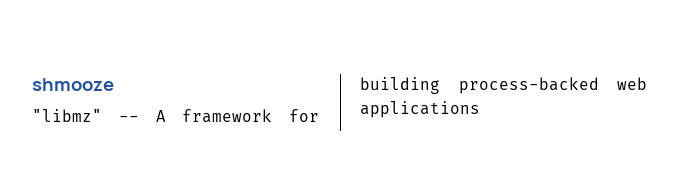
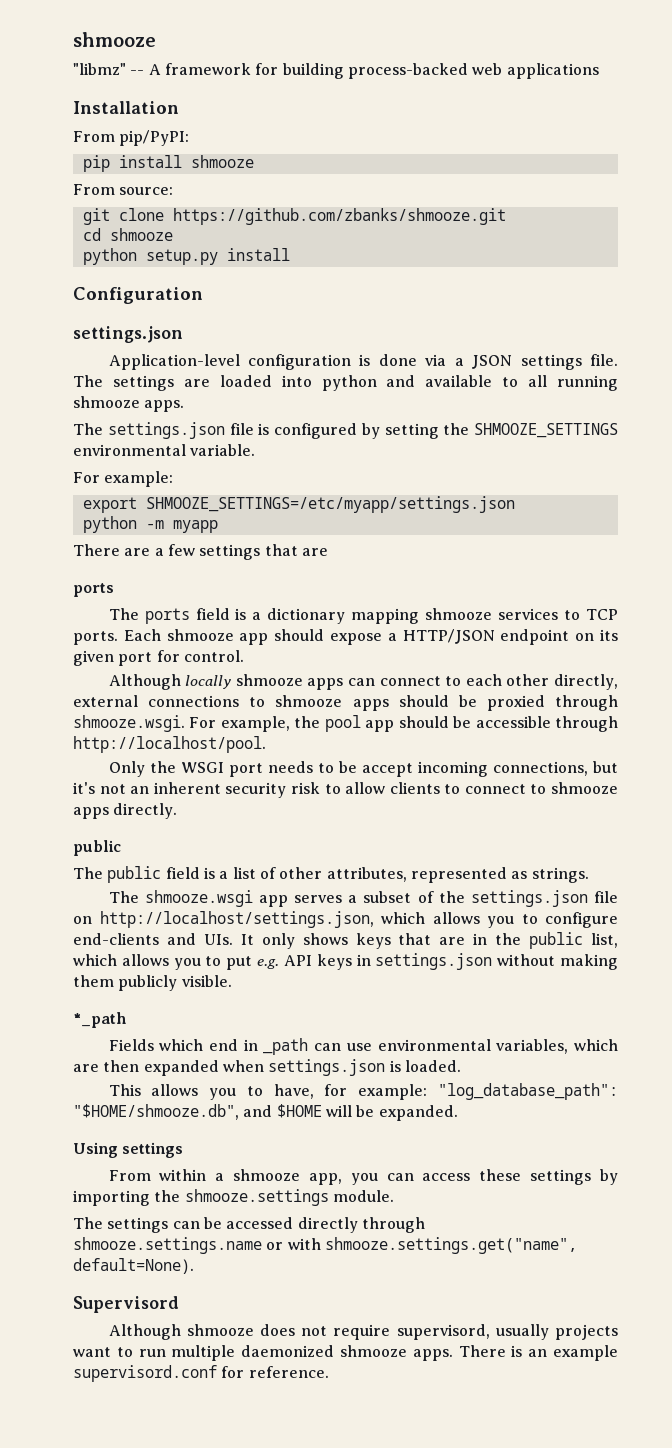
+ Installation
+ From pip/PyPI:
+ pip install shmooze
+ From source:
+ git clone https://github.com/zbanks/shmooze.git
+ cd shmooze
+ python setup.py install
+ Configuration
+ settings.json
+ Application-level configuration is done via a JSON settings file. The settings are loaded into python and available to all running shmooze apps.
+ The settings.json file is configured by setting the SHMOOZE_SETTINGS environmental variable.
+ For example:
+ export SHMOOZE_SETTINGS=/etc/myapp/settings.json
+ python -m myapp
+ There are a few settings that are
+ ports
+ The ports field is a dictionary mapping shmooze services to TCP ports. Each shmooze app should expose a HTTP/JSON endpoint on its given port for control.
+ Although locally shmooze apps can connect to each other directly, external connections to shmooze apps should be proxied through shmooze.wsgi. For example, the pool app should be accessible through http://localhost/pool.
+ Only the WSGI port needs to be accept incoming connections, but it's not an inherent security risk to allow clients to connect to shmooze apps directly.
+ public
+ The public field is a list of other attributes, represented as strings.
+ The shmooze.wsgi app serves a subset of the settings.json file on http://localhost/settings.json, which allows you to configure end-clients and UIs. It only shows keys that are in the public list, which allows you to put e.g. API keys in settings.json without making them publicly visible.
+ *_path
+ Fields which end in _path can use environmental variables, which are then expanded when settings.json is loaded.
+ This allows you to have, for example: "log_database_path": "$HOME/shmooze.db", and $HOME will be expanded.
+ Using settings
+ From within a shmooze app, you can access these settings by importing the shmooze.settings module.
+ The settings can be accessed directly through shmooze.settings.name or with shmooze.settings.get("name", default=None).
+ Supervisord
+ Although shmooze does not require supervisord, usually projects want to run multiple daemonized shmooze apps. There is an example supervisord.conf for reference.

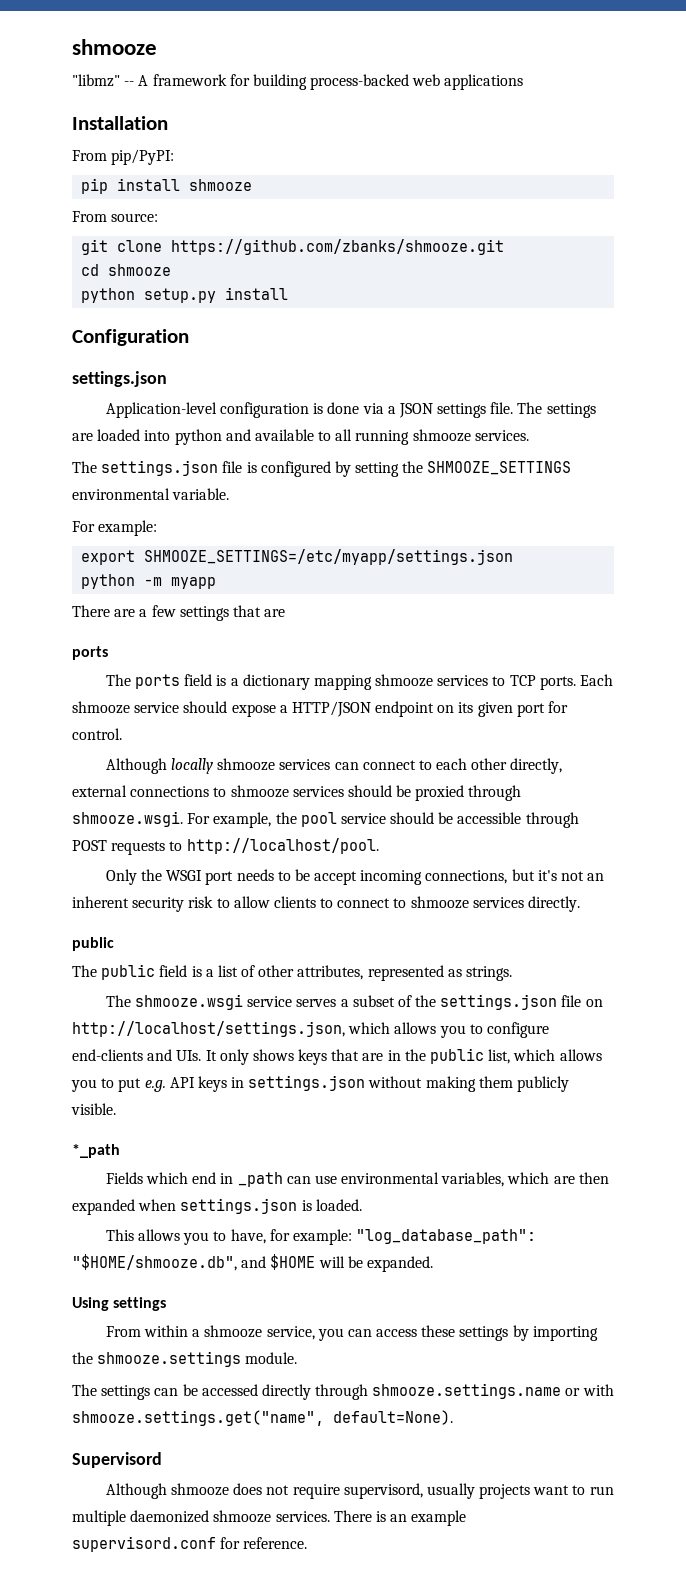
- The settings are loaded into python and available to all running shmooze apps.
+ The settings are loaded into python and available to all running shmooze services.
- Each shmooze app should expose a HTTP/JSON endpoint on its given port for control.
+ Each shmooze service should expose a HTTP/JSON endpoint on its given port for control.
- Although locally shmooze apps can connect to each other directly, external connections to shmooze apps should be proxied through shmooze.wsgi. For example, the pool app should be accessible through http://localhost/pool.
+ Although locally shmooze services can connect to each other directly, external connections to shmooze services should be proxied through shmooze.wsgi. For example, the pool service should be accessible through POST requests to http://localhost/pool.
- Only the WSGI port needs to be accept incoming connections, but it's not an inherent security risk to allow clients to connect to shmooze apps directly.
+ Only the WSGI port needs to be accept incoming connections, but it's not an inherent security risk to allow clients to connect to shmooze services directly.
- The shmooze.wsgi app serves a subset of the settings.json file on http://localhost/settings.json, which allows you to configure end-clients and UIs. It only shows keys that are in the public list, which allows you to put e.g. API keys in settings.json without making them publicly visible.
+ The shmooze.wsgi service serves a subset of the settings.json file on http://localhost/settings.json, which allows you to configure end-clients and UIs. It only shows keys that are in the public list, which allows you to put e.g. API keys in settings.json without making them publicly visible.
- From within a shmooze app, you can access these settings by importing the shmooze.settings module.
+ From within a shmooze service, you can access these settings by importing the shmooze.settings module.
- Although shmooze does not require supervisord, usually projects want to run multiple daemonized shmooze apps.
+ Although shmooze does not require supervisord, usually projects want to run multiple daemonized shmooze services.

